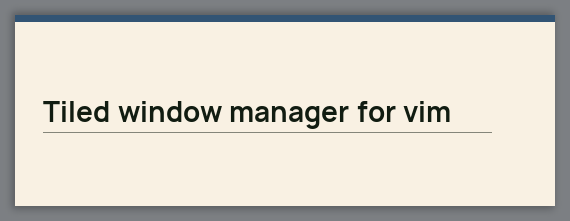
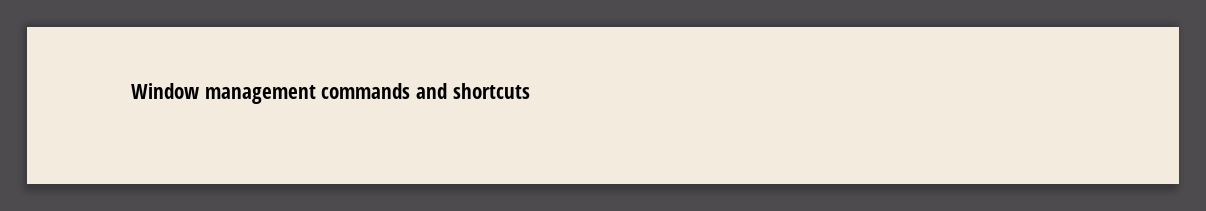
- Tiled window manager for vim
+ Window management commands and shortcuts

